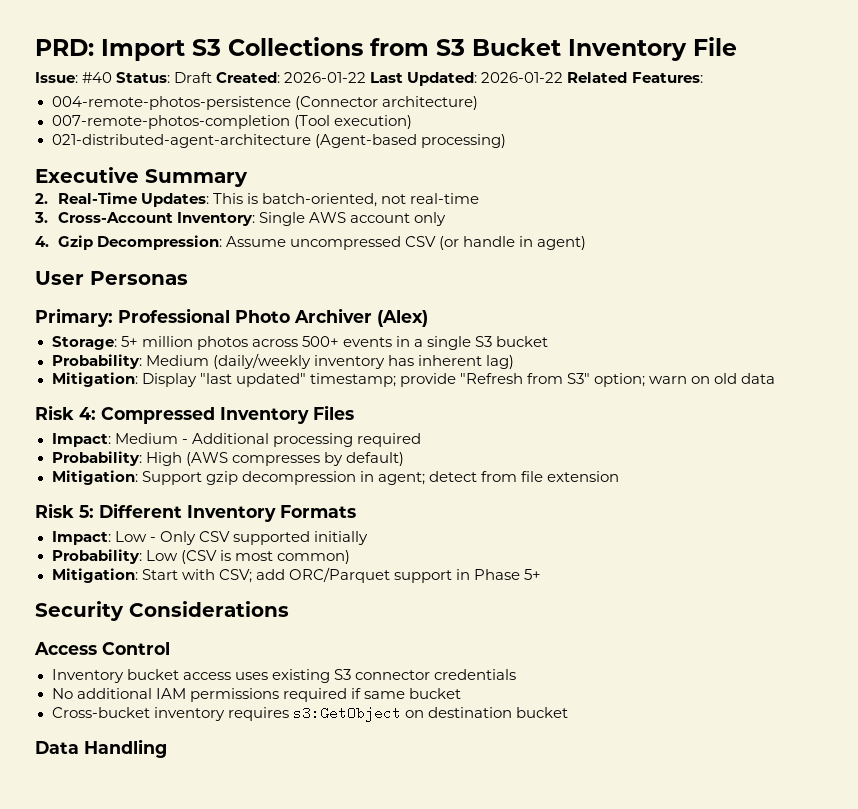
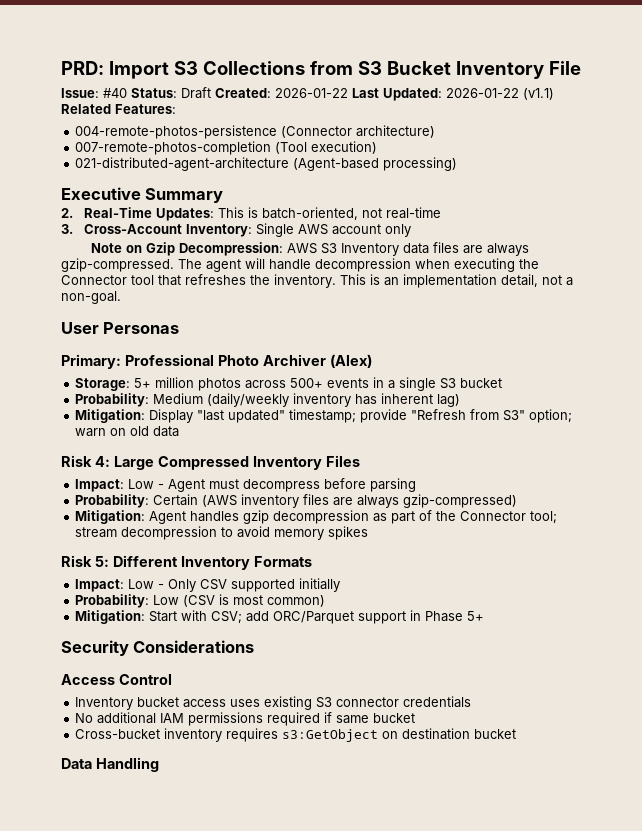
- Issue: #40 Status: Draft Created: 2026-01-22 Last Updated: 2026-01-22 Related Features:
+ Issue: #40 Status: Draft Created: 2026-01-22 Last Updated: 2026-01-22 (v1.1) Related Features:
- 4. Gzip Decompression: Assume uncompressed CSV (or handle in agent)
+ Note on Gzip Decompression: AWS S3 Inventory data files are always gzip-compressed. The agent will handle decompression when executing the Connector tool that refreshes the inventory. This is an implementation detail, not a non-goal.
- Risk 4: Compressed Inventory Files
+ Risk 4: Large Compressed Inventory Files
- Impact: Medium - Additional processing required
- Probability: High (AWS compresses by default)
- Mitigation: Support gzip decompression in agent; detect from file extension
+ Impact: Low - Agent must decompress before parsing
+ Probability: Certain (AWS inventory files are always gzip-compressed)
+ Mitigation: Agent handles gzip decompression as part of the Connector tool; stream decompression to avoid memory spikes

